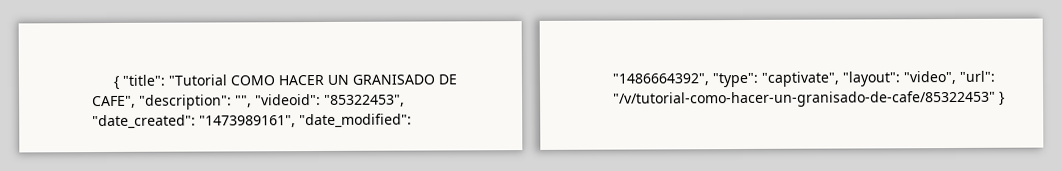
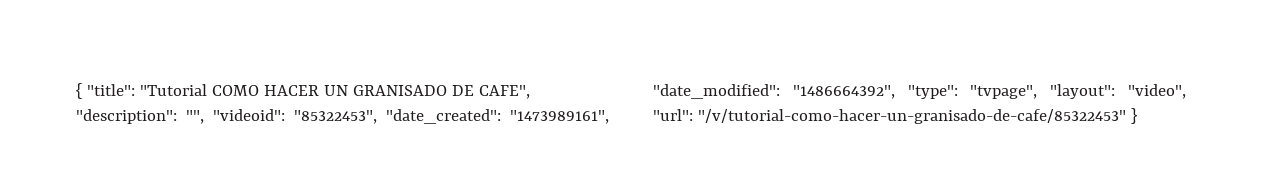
- { "title": "Tutorial COMO HACER UN GRANISADO DE CAFE", "description": "", "videoid": "85322453", "date_created": "1473989161", "date_modified": "1486664392", "type": "captivate", "layout": "video", "url": "/v/tutorial-como-hacer-un-granisado-de-cafe/85322453" }
+ { "title": "Tutorial COMO HACER UN GRANISADO DE CAFE", "description": "", "videoid": "85322453", "date_created": "1473989161", "date_modified": "1486664392", "type": "tvpage", "layout": "video", "url": "/v/tutorial-como-hacer-un-granisado-de-cafe/85322453" }

